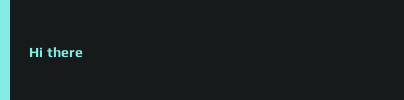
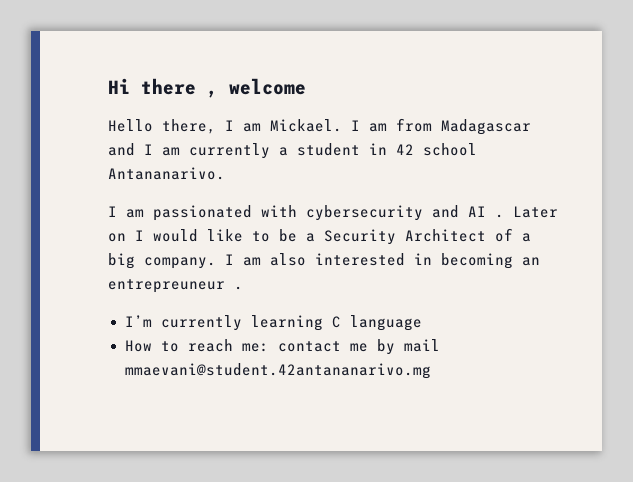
- Hi there
+ Hi there , welcome
+ Hello there, I am Mickael. I am from Madagascar and I am currently a student in 42 school Antananarivo.
+ I am passionated with cybersecurity and AI . Later on I would like to be a Security Architect of a big company. I am also interested in becoming an entrepreuneur .
+ I’m currently learning C language
+ How to reach me: contact me by mail mmaevani@student.42antananarivo.mg

